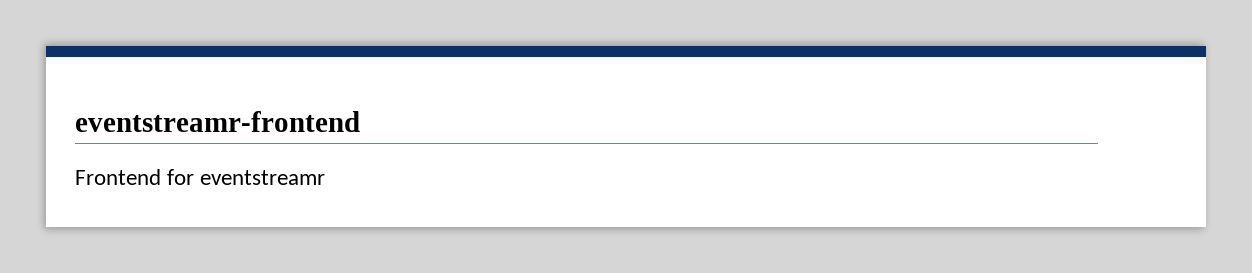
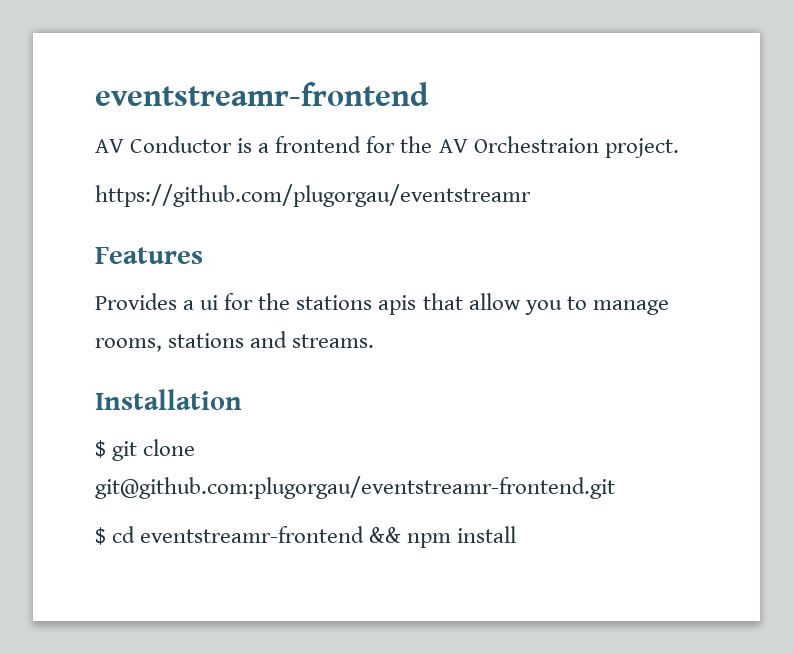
- Frontend for eventstreamr
+ AV Conductor is a frontend for the AV Orchestraion project.
+ https://github.com/plugorgau/eventstreamr
+ Features
+ Provides a ui for the stations apis that allow you to manage rooms, stations and streams.
+ Installation
+ $ git clone git@github.com:plugorgau/eventstreamr-frontend.git
+ $ cd eventstreamr-frontend && npm install

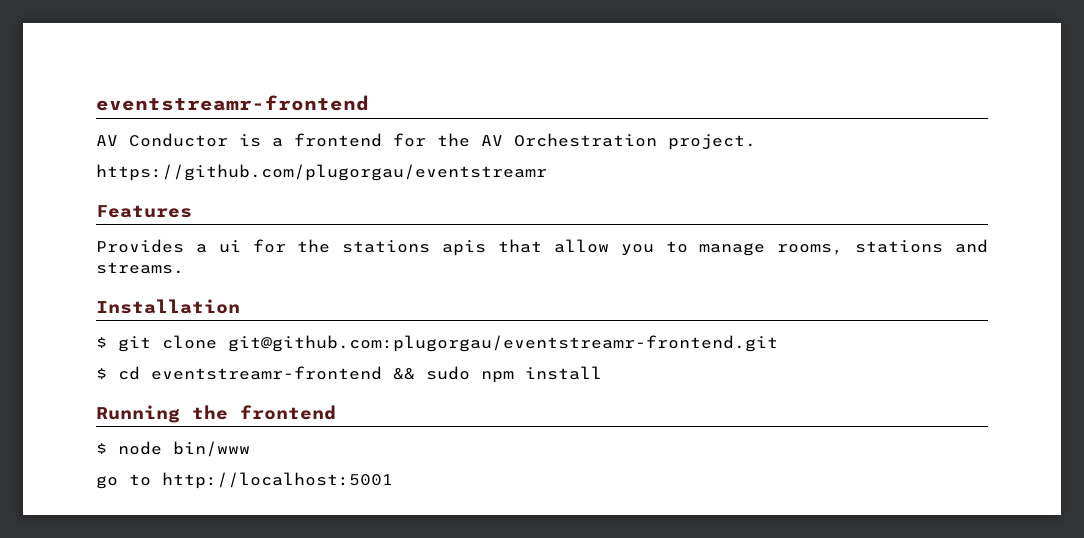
- AV Conductor is a frontend for the AV Orchestraion project.
+ AV Conductor is a frontend for the AV Orchestration project.
- $ cd eventstreamr-frontend && npm install
+ $ cd eventstreamr-frontend && sudo npm install
+ Running the frontend
+ $ node bin/www
+ go to http://localhost:5001

